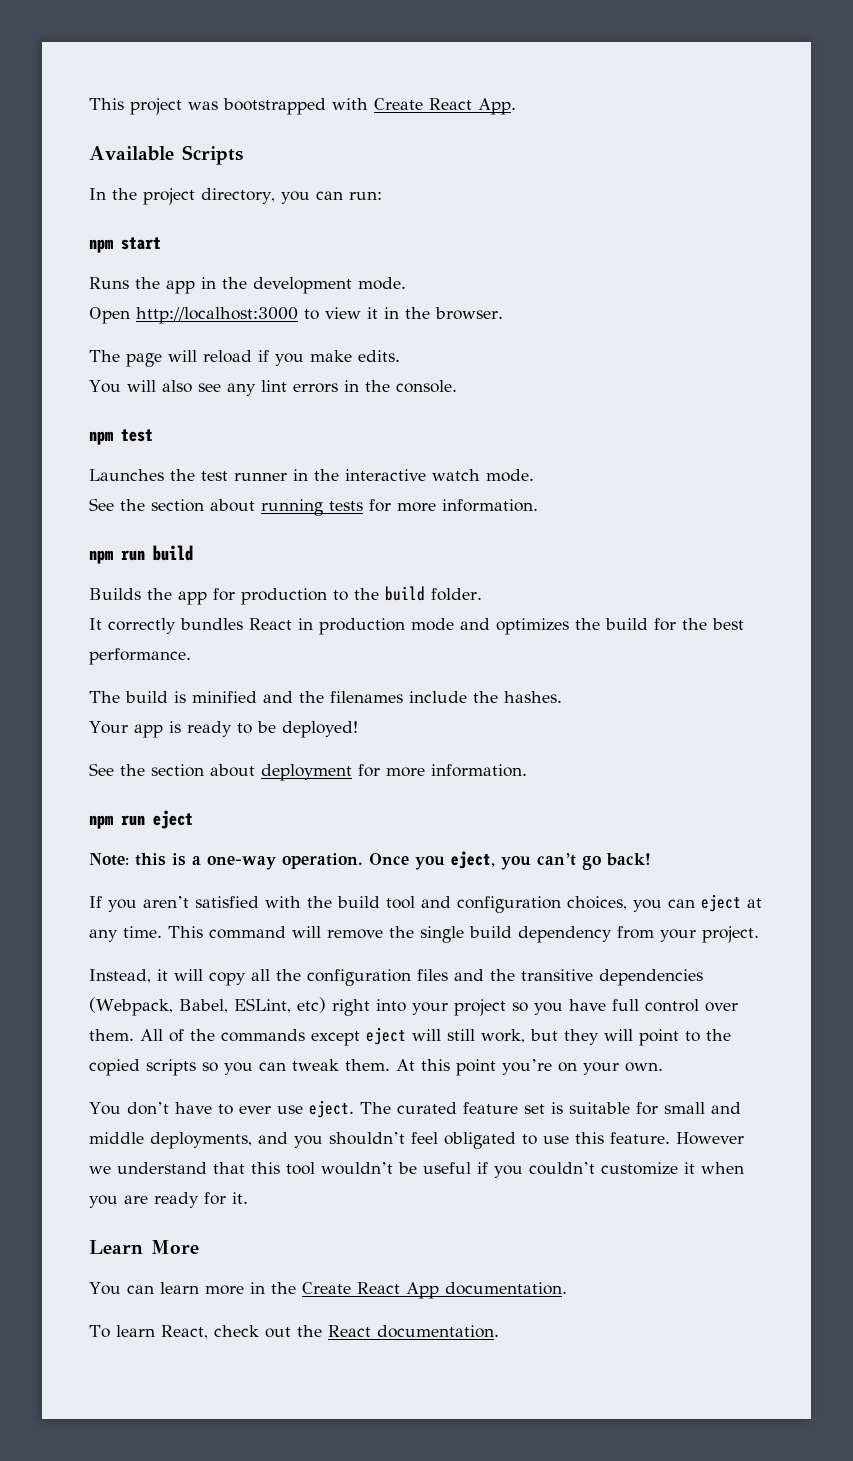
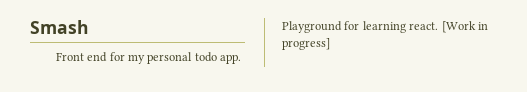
- This project was bootstrapped with Create React App.
- Available Scripts
- In the project directory, you can run:
- npm start
- Runs the app in the development mode.
- Open http://localhost:3000 to view it in the browser.
- The page will reload if you make edits.
- You will also see any lint errors in the console.
- npm test
- Launches the test runner in the interactive watch mode.
- See the section about running tests for more information.
- npm run build
- Builds the app for production to the build folder.
- It correctly bundles React in production mode and optimizes the build for the best performance.
- The build is minified and the filenames include the hashes.
- Your app is ready to be deployed!
- See the section about deployment for more information.
- npm run eject
- Note: this is a one-way operation. Once you eject, you can’t go back!
- If you aren’t satisfied with the build tool and configuration choices, you can eject at any time. This command will remove the single build dependency from your project.
- Instead, it will copy all the configuration files and the transitive dependencies (Webpack, Babel, ESLint, etc) right into your project so you have full control over them. All of the commands except eject will still work, but they will point to the copied scripts so you can tweak them. At this point you’re on your own.
- You don’t have to ever use eject. The curated feature set is suitable for small and middle deployments, and you shouldn’t feel obligated to use this feature. However we understand that this tool wouldn’t be useful if you couldn’t customize it when you are ready for it.
- Learn More
- You can learn more in the Create React App documentation.
- To learn React, check out the React documentation.
+ Smash
+ Front end for my personal todo app. Playground for learning react. [Work in progress]

